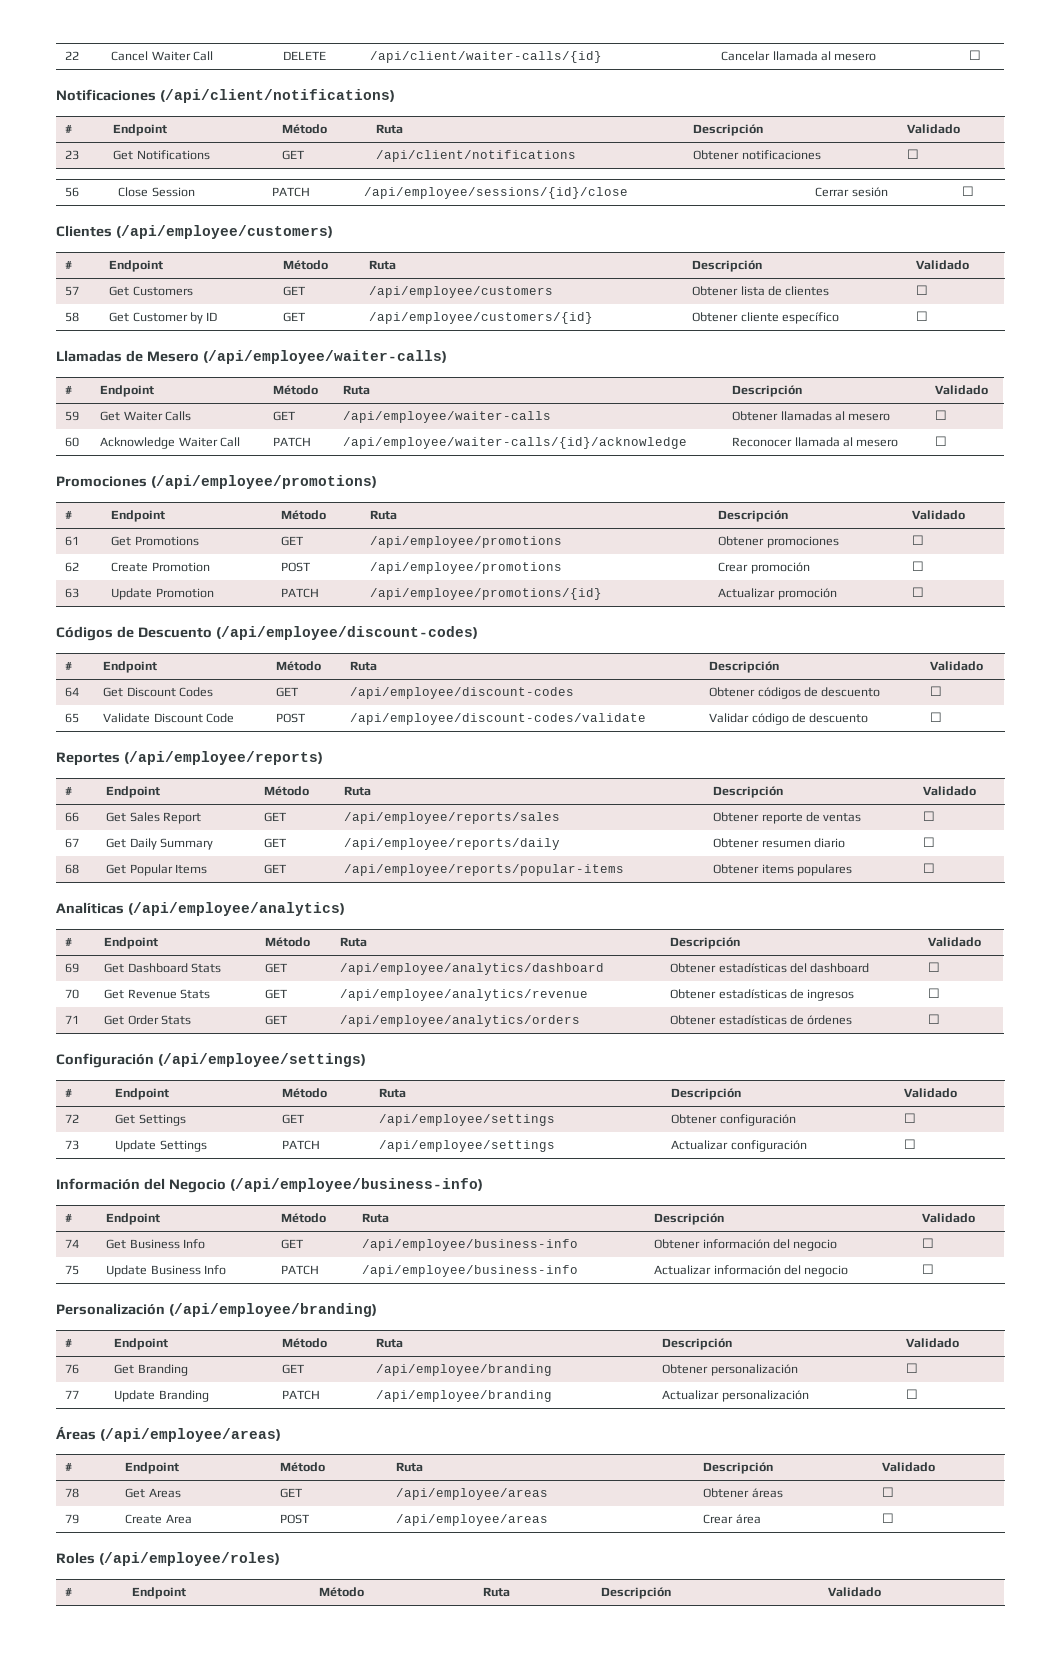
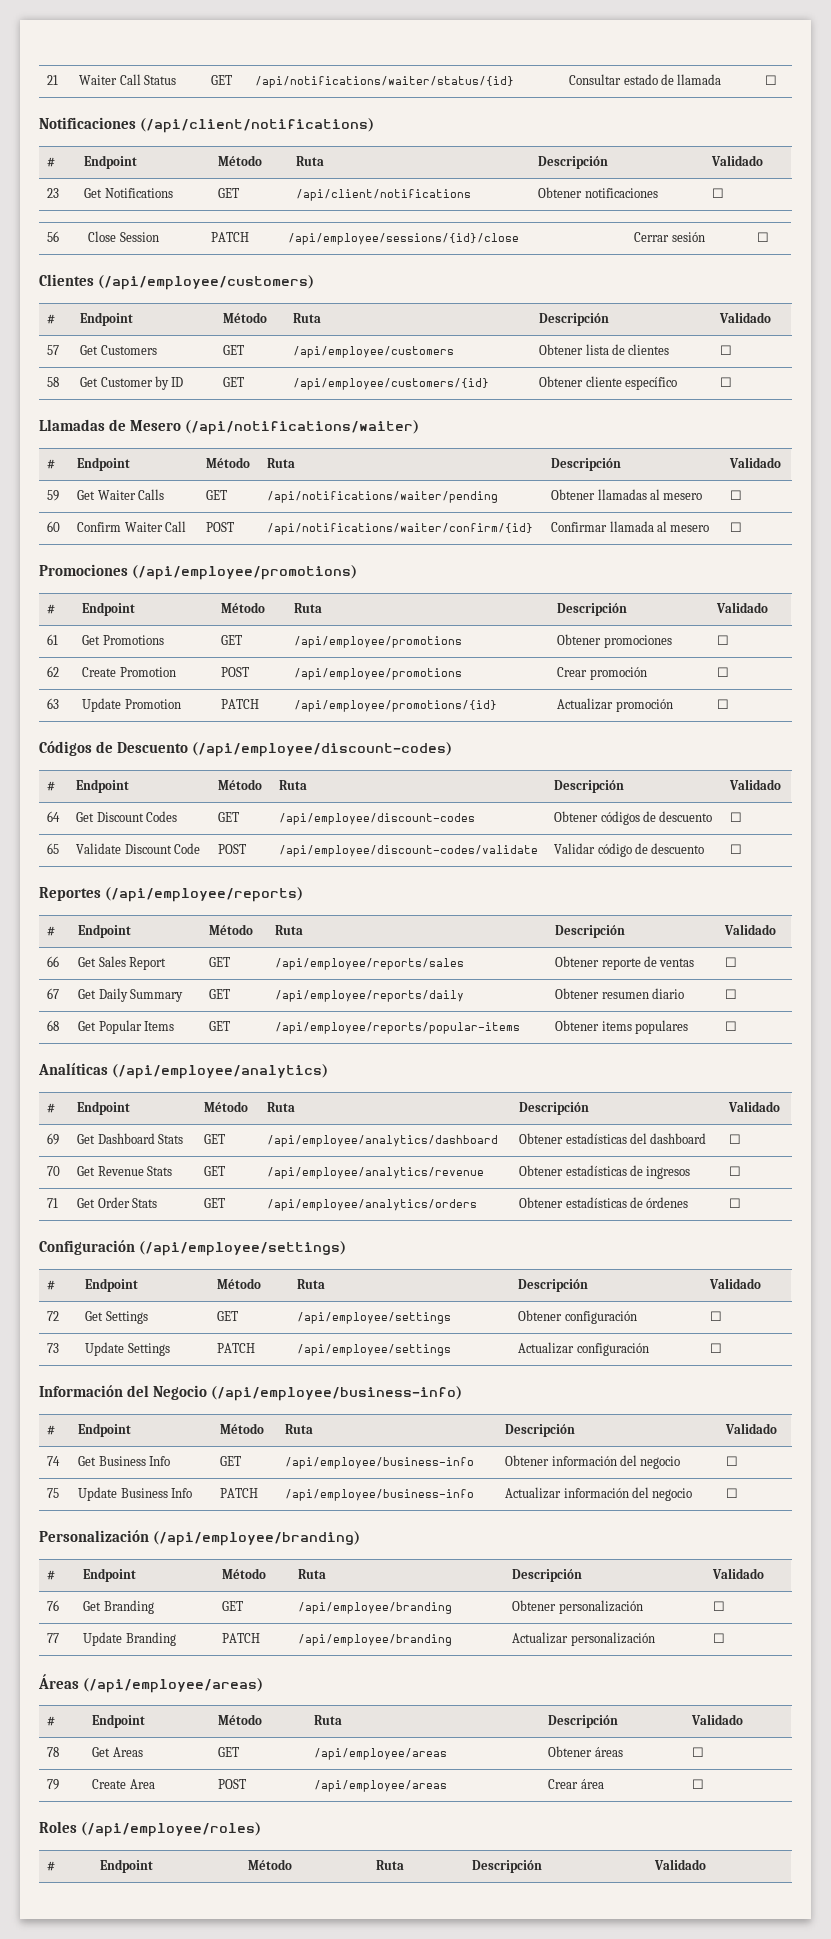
- 22 | Cancel Waiter Call | DELETE | /api/client/waiter-calls/{id} | Cancelar llamada al mesero | ☐
+ 21 | Waiter Call Status | GET | /api/notifications/waiter/status/{id} | Consultar estado de llamada | ☐
- Llamadas de Mesero (/api/employee/waiter-calls)
+ Llamadas de Mesero (/api/notifications/waiter)
- 59 | Get Waiter Calls | GET | /api/employee/waiter-calls | Obtener llamadas al mesero | ☐
+ 59 | Get Waiter Calls | GET | /api/notifications/waiter/pending | Obtener llamadas al mesero | ☐
- 60 | Acknowledge Waiter Call | PATCH | /api/employee/waiter-calls/{id}/acknowledge | Reconocer llamada al mesero | ☐
+ 60 | Confirm Waiter Call | POST | /api/notifications/waiter/confirm/{id} | Confirmar llamada al mesero | ☐

